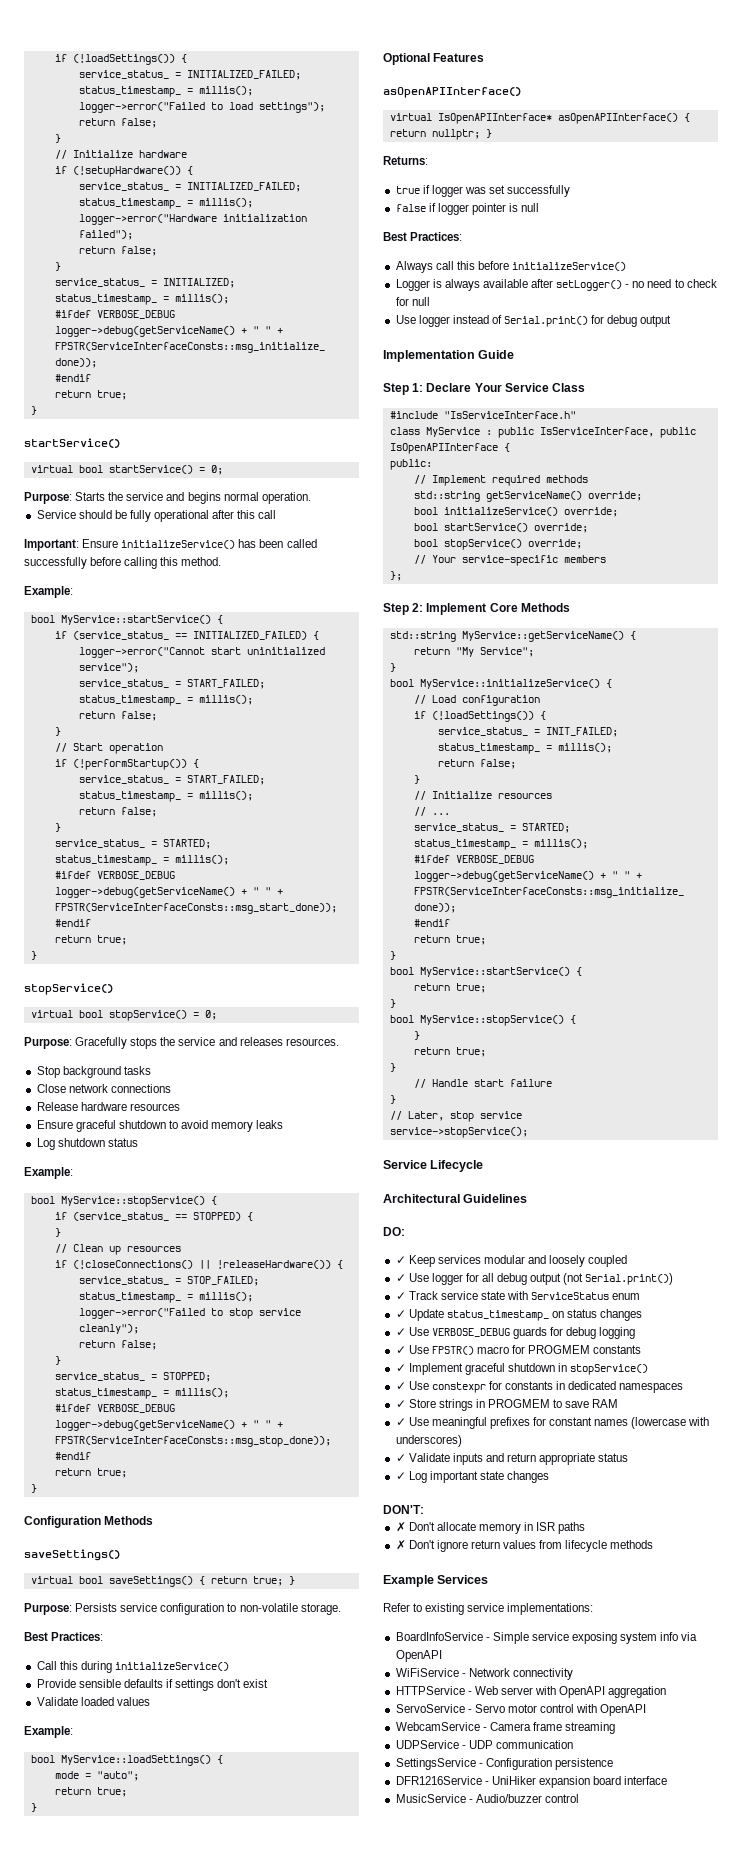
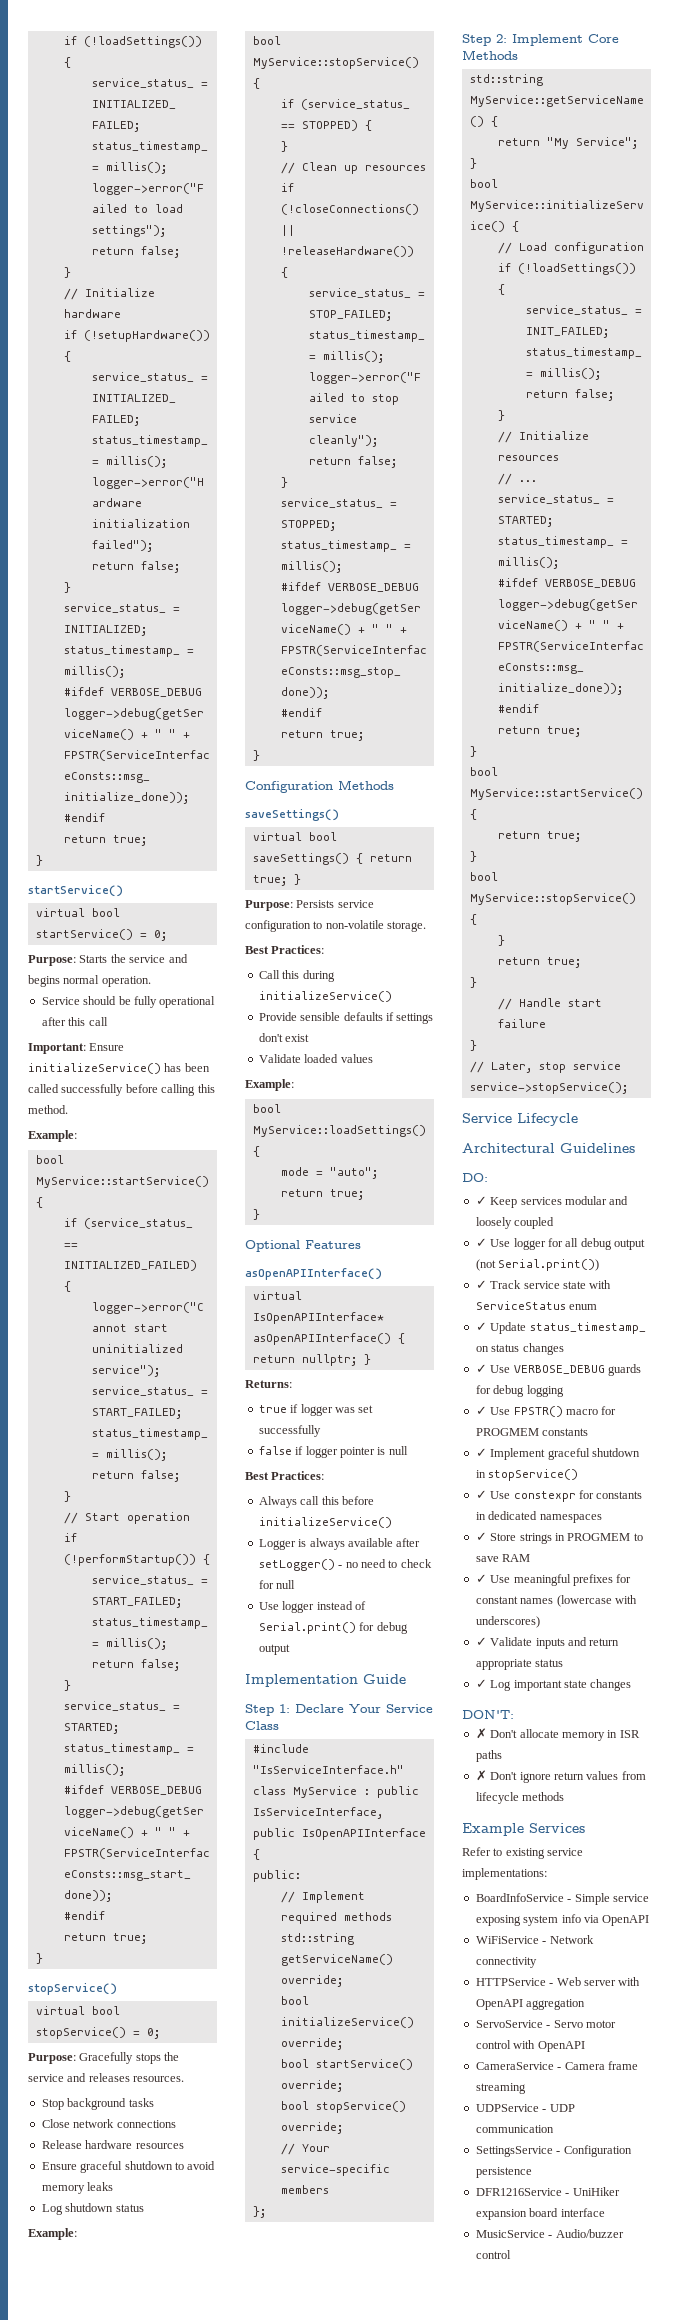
- WebcamService - Camera frame streaming
+ CameraService - Camera frame streaming

